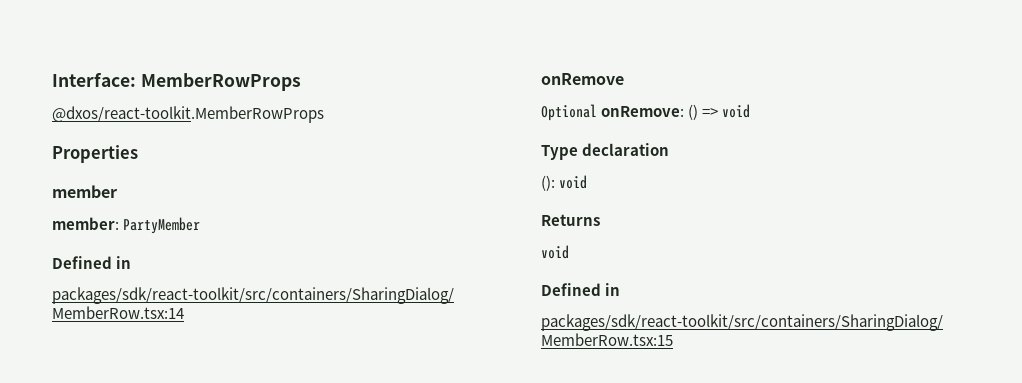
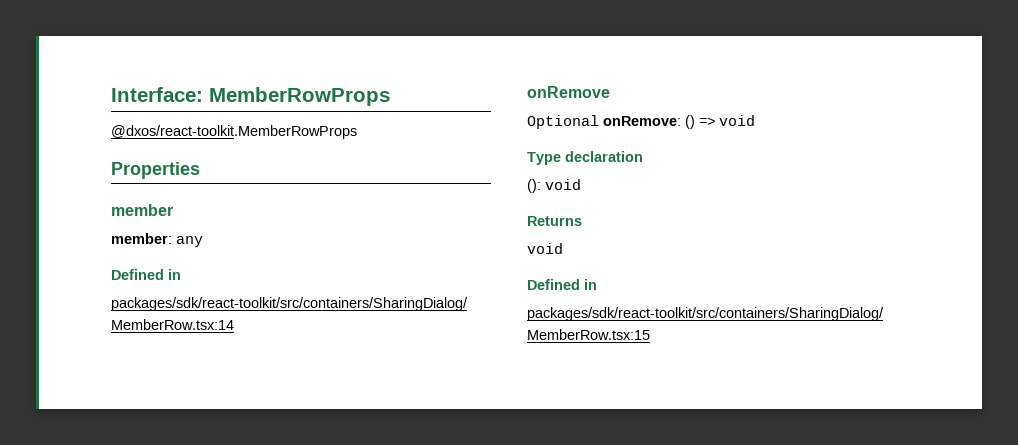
- member: PartyMember
+ member: any

